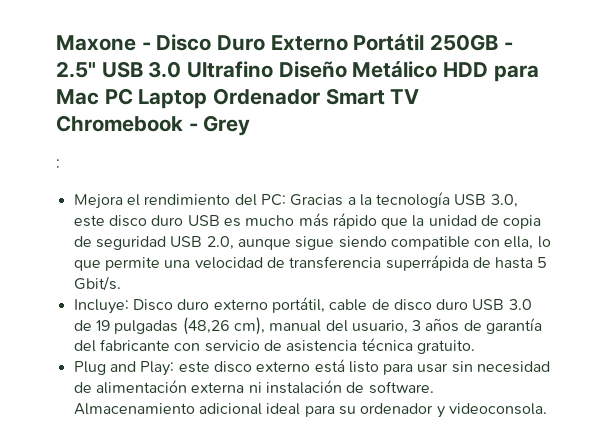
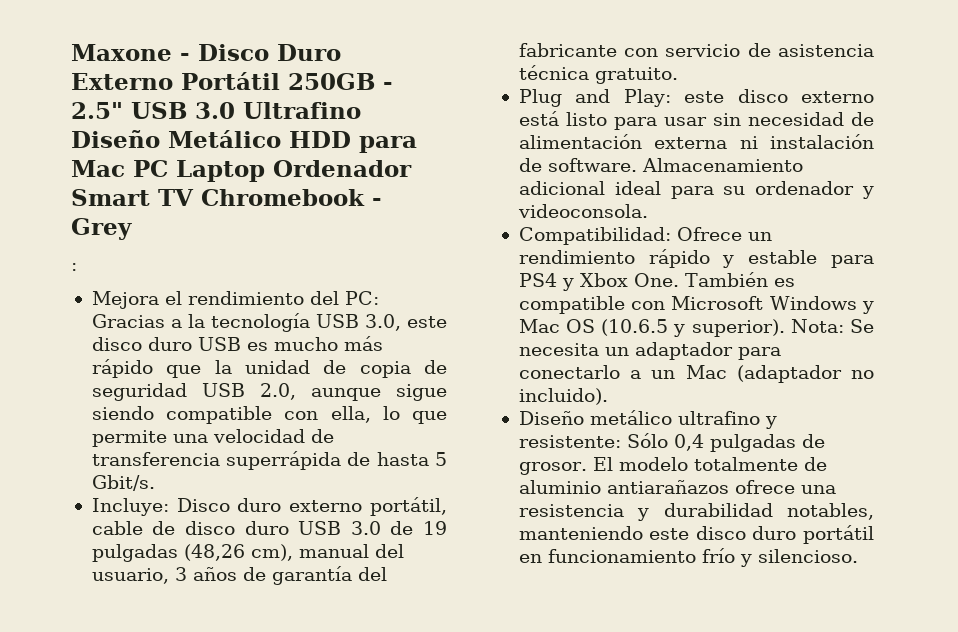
+ Compatibilidad: Ofrece un rendimiento rápido y estable para PS4 y Xbox One. También es compatible con Microsoft Windows y Mac OS (10.6.5 y superior). Nota: Se necesita un adaptador para conectarlo a un Mac (adaptador no incluido).
+ Diseño metálico ultrafino y resistente: Sólo 0,4 pulgadas de grosor. El modelo totalmente de aluminio antiarañazos ofrece una resistencia y durabilidad notables, manteniendo este disco duro portátil en funcionamiento frío y silencioso.

